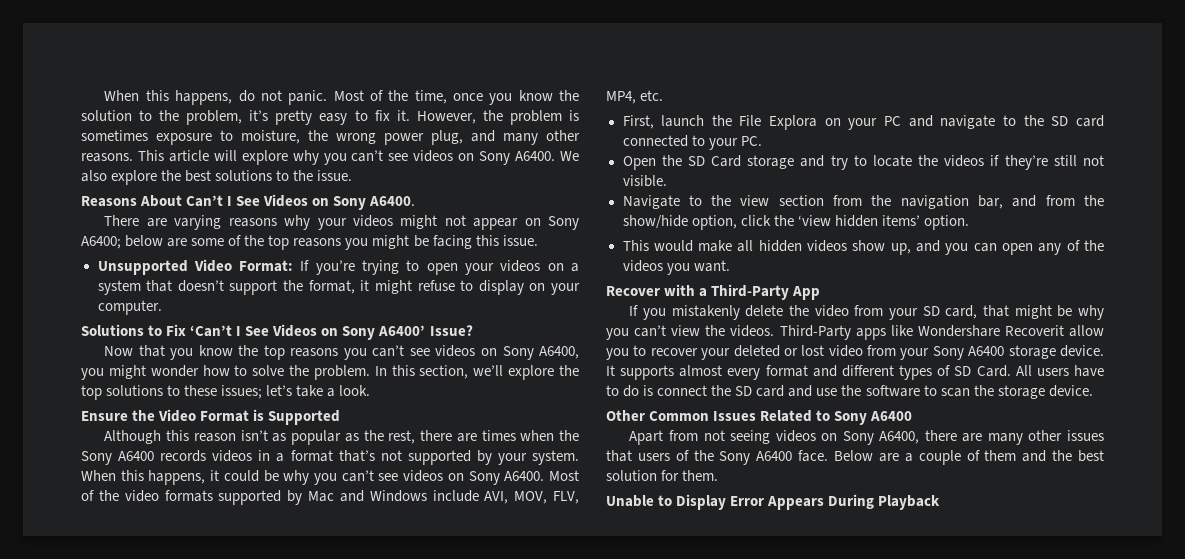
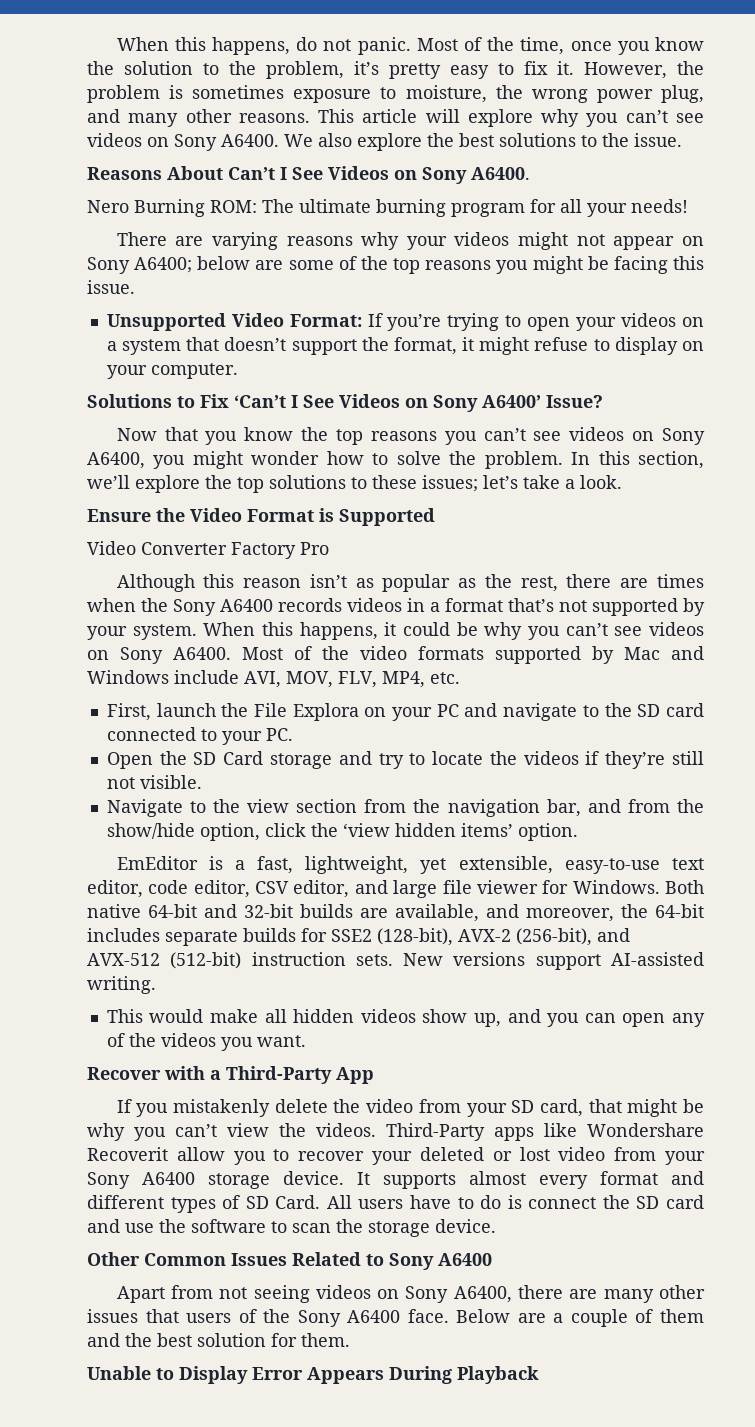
+ Nero Burning ROM: The ultimate burning program for all your needs!
+ Video Converter Factory Pro
+ EmEditor is a fast, lightweight, yet extensible, easy-to-use text editor, code editor, CSV editor, and large file viewer for Windows. Both native 64-bit and 32-bit builds are available, and moreover, the 64-bit includes separate builds for SSE2 (128-bit), AVX-2 (256-bit), and AVX-512 (512-bit) instruction sets. New versions support AI-assisted writing.

